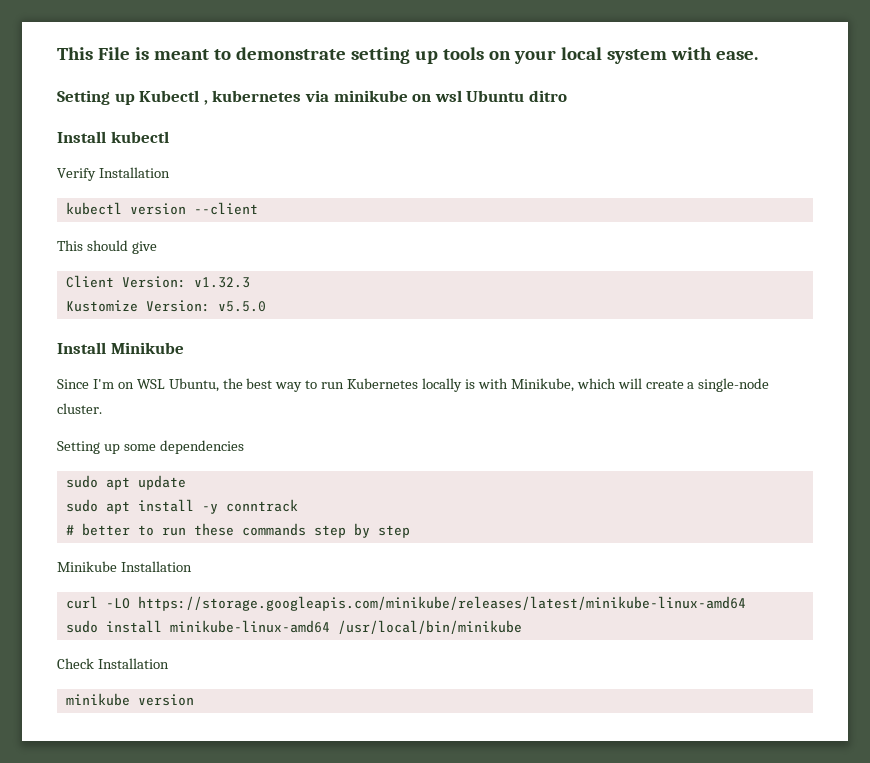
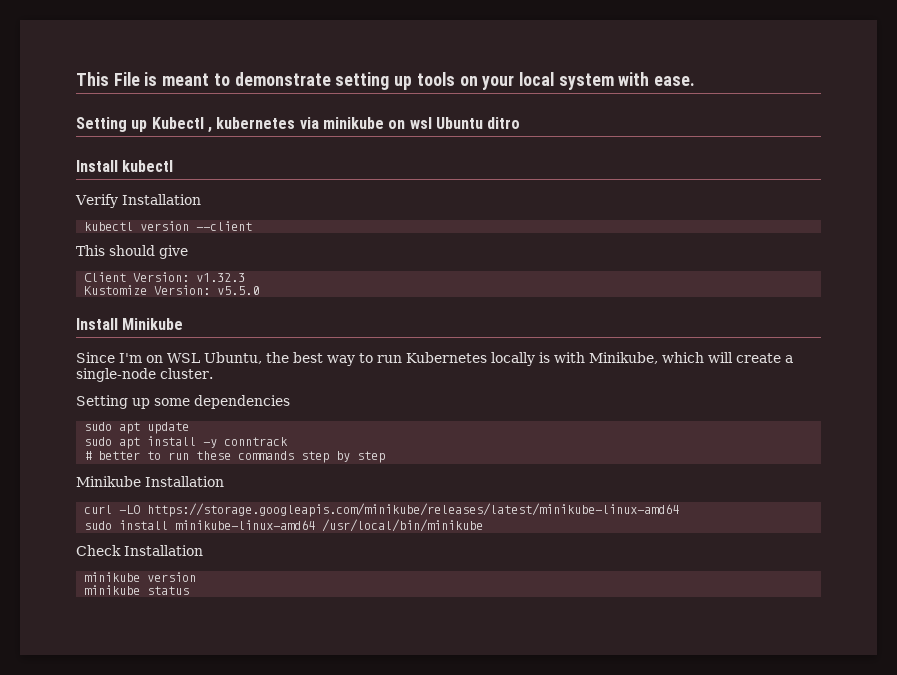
+ minikube status

